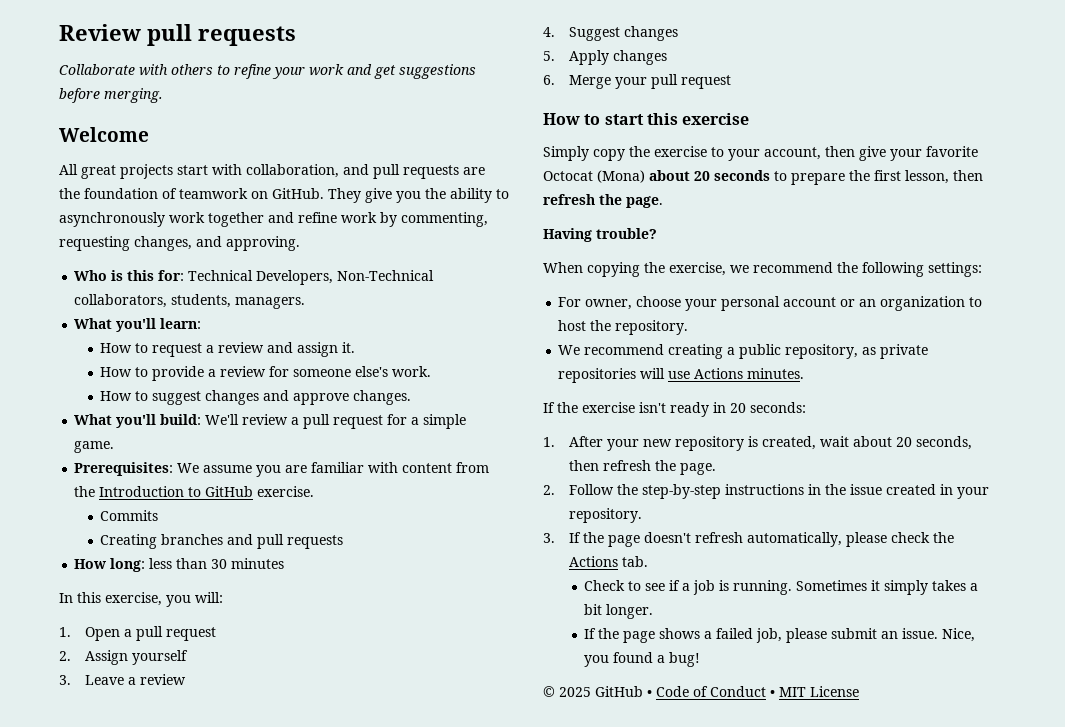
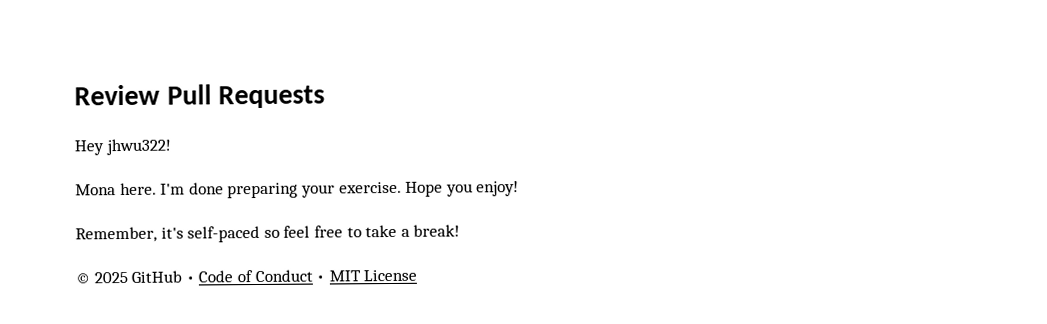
- Review pull requests
- Collaborate with others to refine your work and get suggestions before merging.
- Welcome
- All great projects start with collaboration, and pull requests are the foundation of teamwork on GitHub. They give you the ability to asynchronously work together and refine work by commenting, requesting changes, and approving.
- Who is this for: Technical Developers, Non-Technical collaborators, students, managers.
- What you'll learn:
- How to request a review and assign it.
- How to provide a review for someone else's work.
- How to suggest changes and approve changes.
- What you'll build: We'll review a pull request for a simple game.
- Prerequisites: We assume you are familiar with content from the Introduction to GitHub exercise.
- Commits
- Creating branches and pull requests
- How long: less than 30 minutes
- In this exercise, you will:
- 1. Open a pull request
- 2. Assign yourself
- 3. Leave a review
- 4. Suggest changes
- 5. Apply changes
- 6. Merge your pull request
- How to start this exercise
- Simply copy the exercise to your account, then give your favorite Octocat (Mona) about 20 seconds to prepare the first lesson, then refresh the page.
- Having trouble?
- When copying the exercise, we recommend the following settings:
- For owner, choose your personal account or an organization to host the repository.
- We recommend creating a public repository, as private repositories will use Actions minutes.
- If the exercise isn't ready in 20 seconds:
- 1. After your new repository is created, wait about 20 seconds, then refresh the page.
- 2. Follow the step-by-step instructions in the issue created in your repository.
- 3. If the page doesn't refresh automatically, please check the Actions tab.
- Check to see if a job is running. Sometimes it simply takes a bit longer.
- If the page shows a failed job, please submit an issue. Nice, you found a bug!
+ Review Pull Requests
+ Hey jhwu322!
+ Mona here. I'm done preparing your exercise. Hope you enjoy!
+ Remember, it's self-paced so feel free to take a break!

